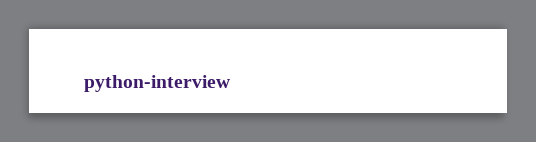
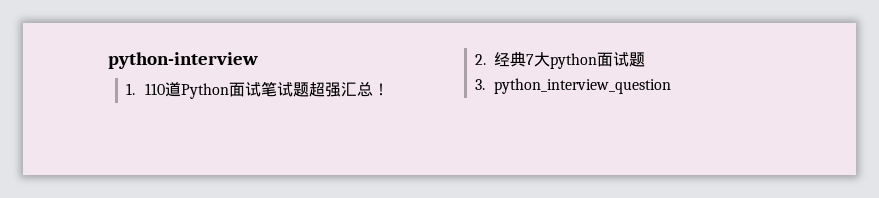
+ 1. 110道Python面试笔试题超强汇总！
+ 2.经典7大python面试题
+ 3. python_interview_question

